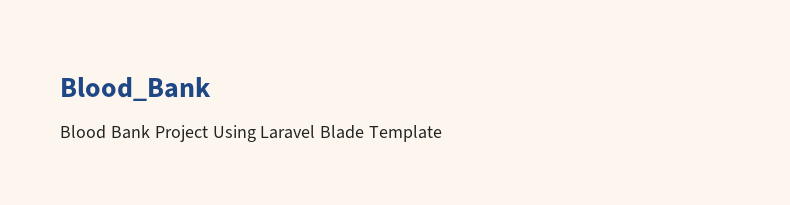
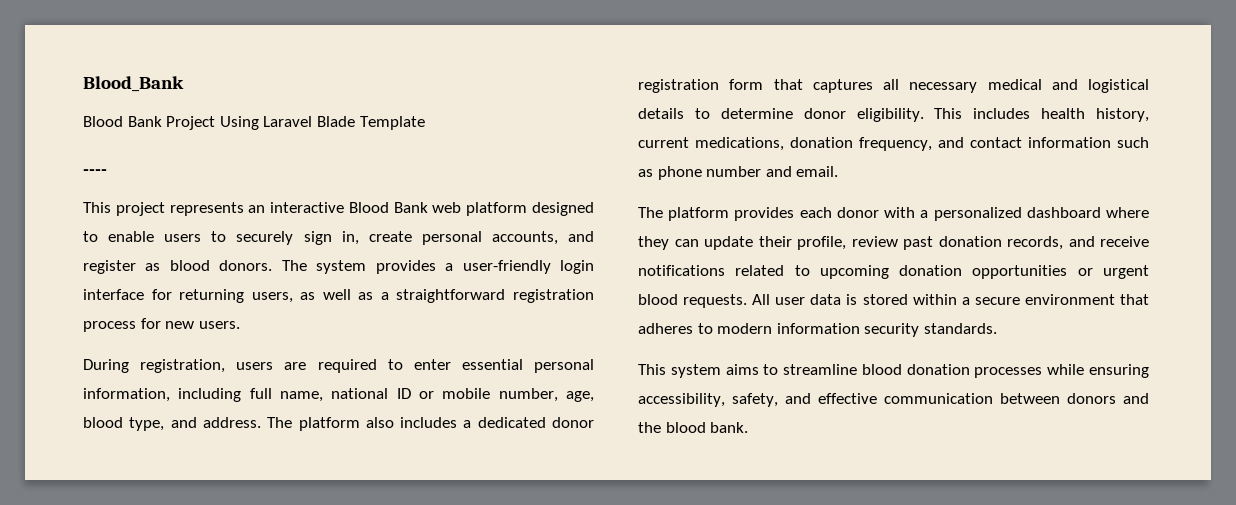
+ ----
+ This project represents an interactive Blood Bank web platform designed to enable users to securely sign in, create personal accounts, and register as blood donors. The system provides a user-friendly login interface for returning users, as well as a straightforward registration process for new users.
+ During registration, users are required to enter essential personal information, including full name, national ID or mobile number, age, blood type, and address. The platform also includes a dedicated donor registration form that captures all necessary medical and logistical details to determine donor eligibility. This includes health history, current medications, donation frequency, and contact information such as phone number and email.
+ The platform provides each donor with a personalized dashboard where they can update their profile, review past donation records, and receive notifications related to upcoming donation opportunities or urgent blood requests. All user data is stored within a secure environment that adheres to modern information security standards.
+ This system aims to streamline blood donation processes while ensuring accessibility, safety, and effective communication between donors and the blood bank.

